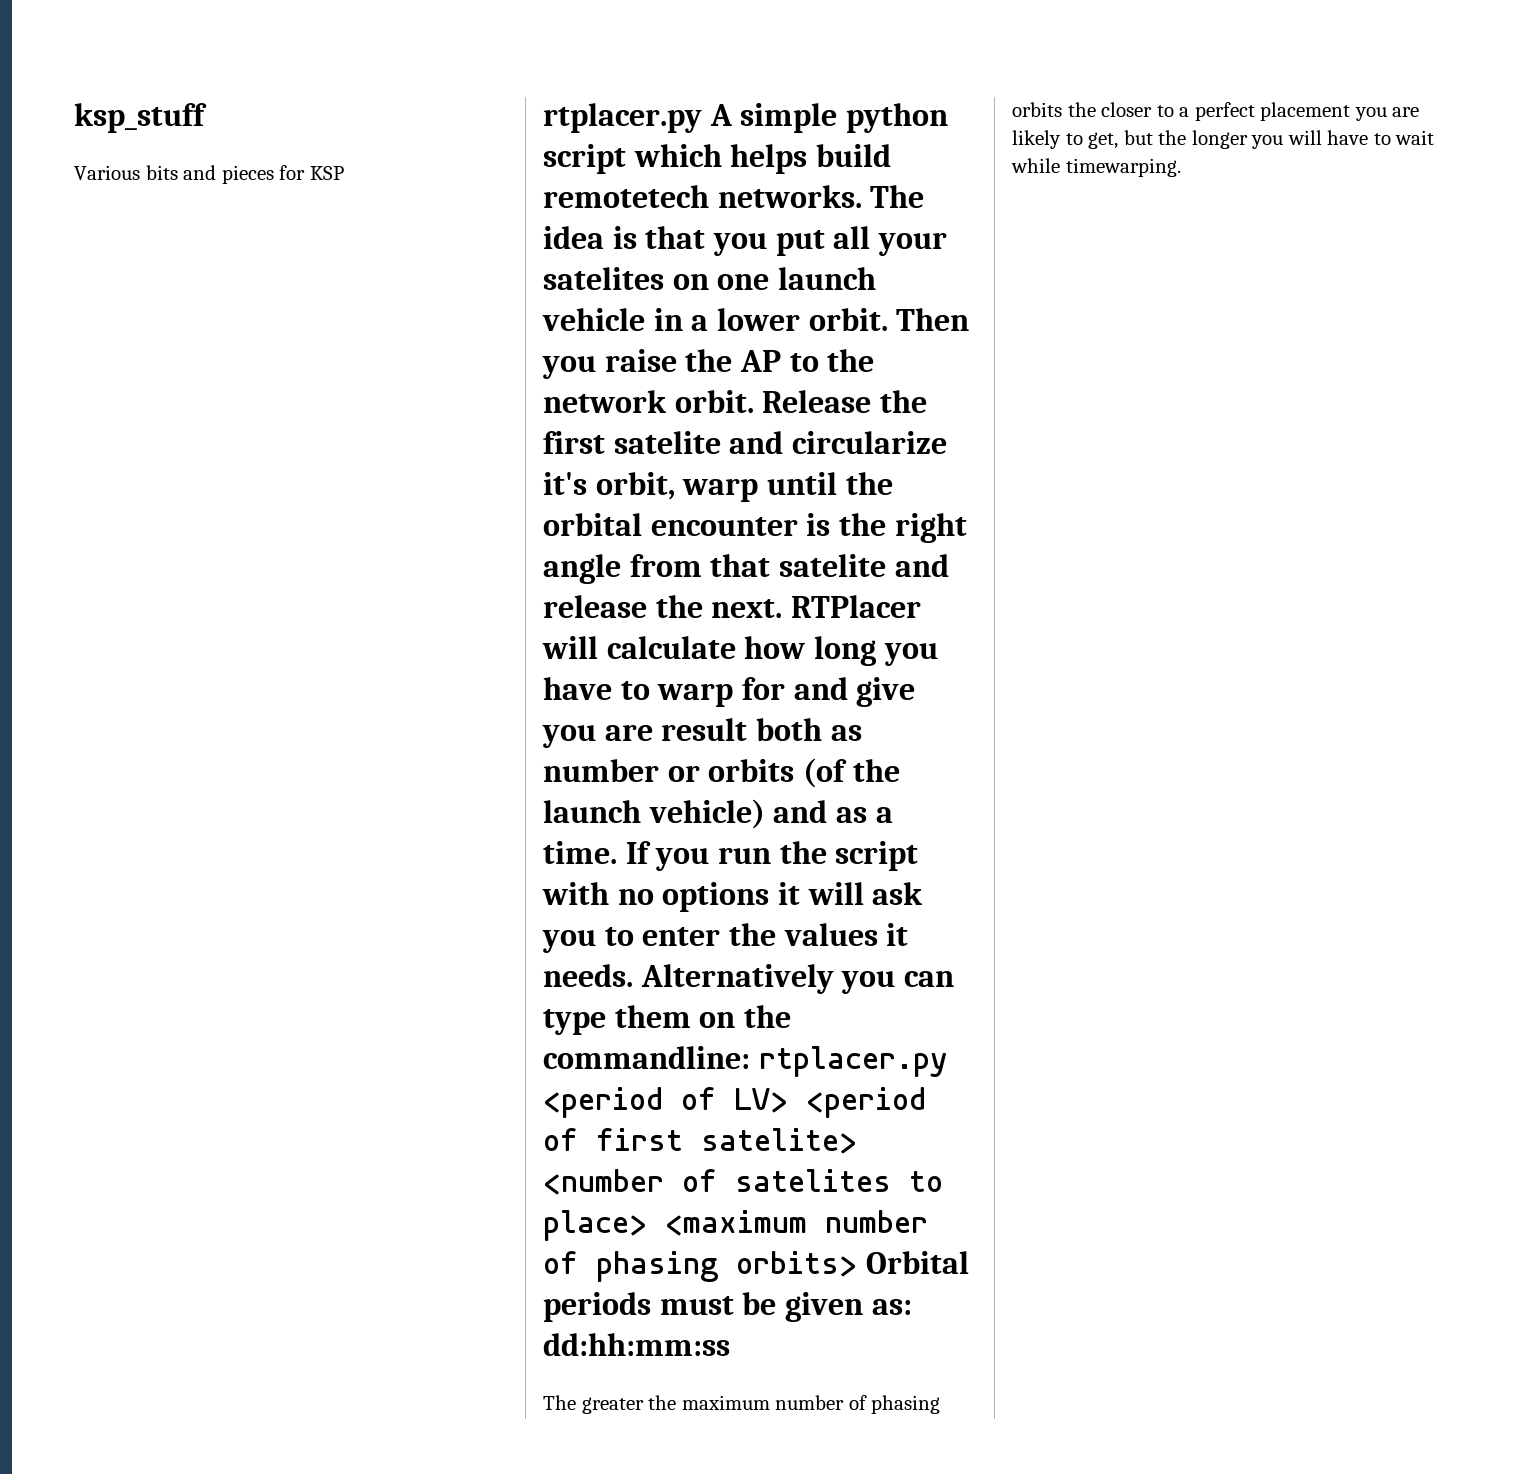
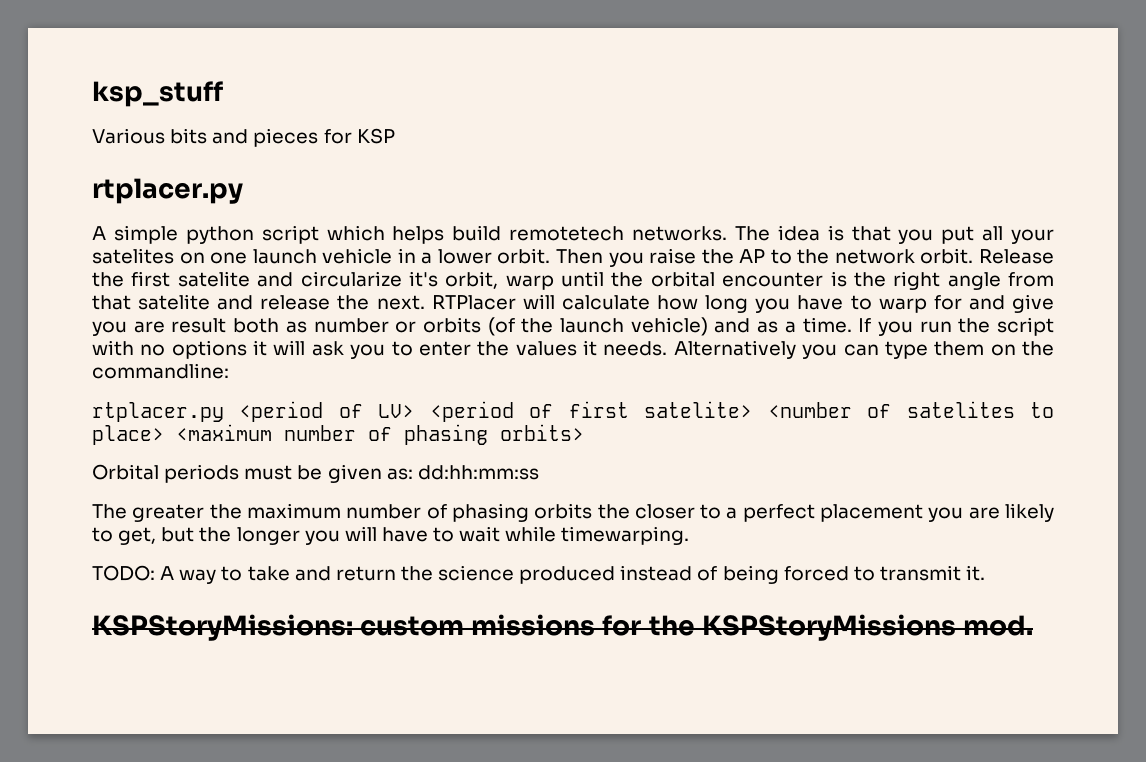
  Various bits and pieces for KSP
- rtplacer.py A simple python script which helps build remotetech networks.
+ rtplacer.py
+ A simple python script which helps build remotetech networks.
- Alternatively you can type them on the commandline: rtplacer.py <period of LV> <period of first satelite> <number of satelites to place> <maximum number of phasing orbits> Orbital periods must be given as: dd:hh:mm:ss
+ Alternatively you can type them on the commandline:
+ rtplacer.py <period of LV> <period of first satelite> <number of satelites to place> <maximum number of phasing orbits>
+ Orbital periods must be given as: dd:hh:mm:ss
+ TODO: A way to take and return the science produced instead of being forced to transmit it.
+ KSPStoryMissions: custom missions for the KSPStoryMissions mod.

